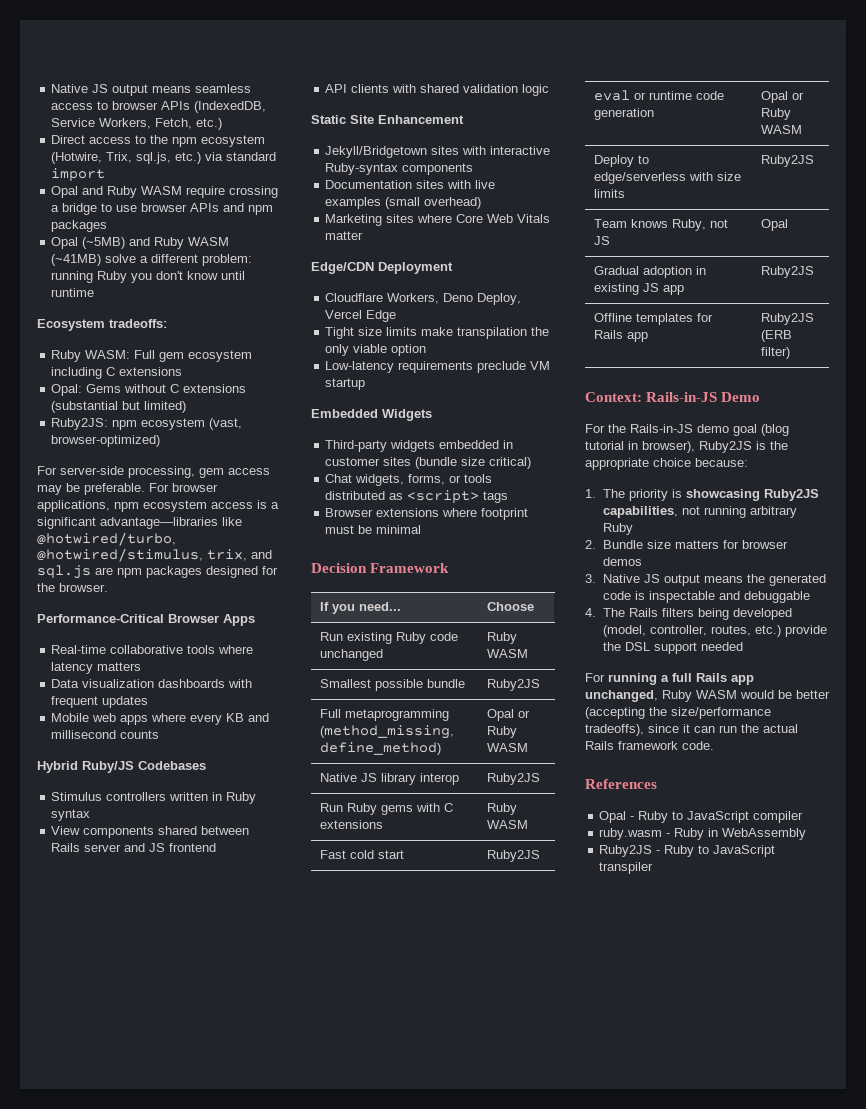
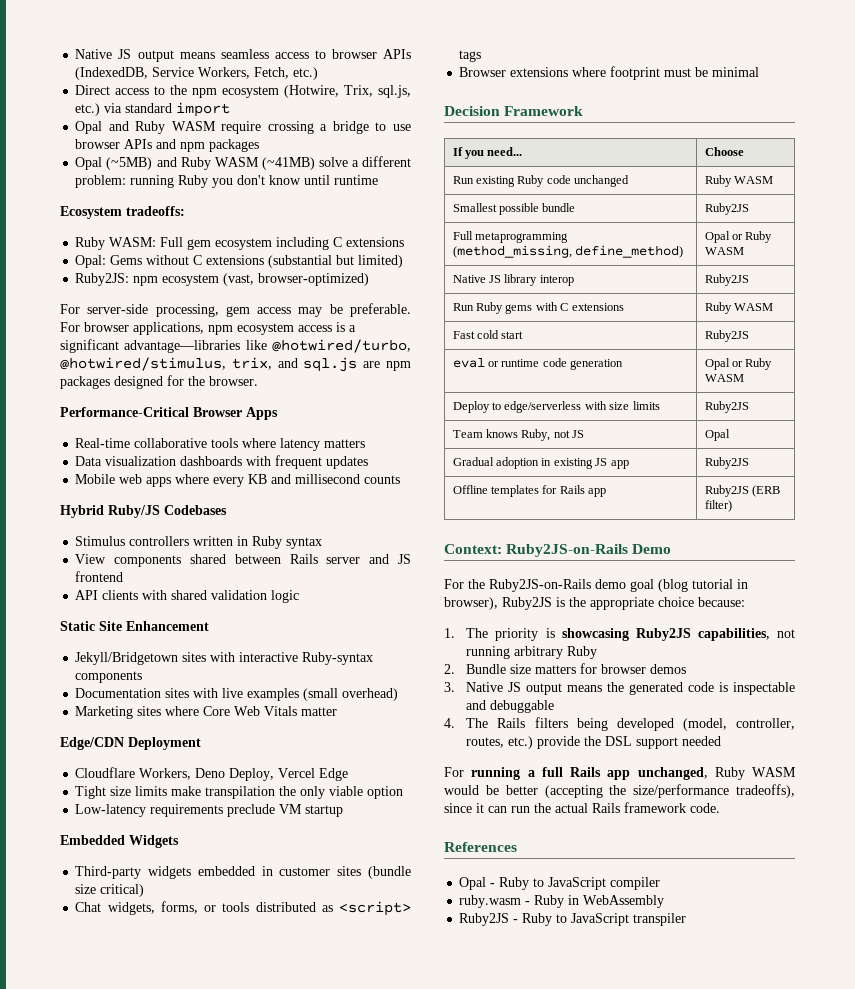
- Context: Rails-in-JS Demo
+ Context: Ruby2JS-on-Rails Demo
- For the Rails-in-JS demo goal (blog tutorial in browser), Ruby2JS is the appropriate choice because:
+ For the Ruby2JS-on-Rails demo goal (blog tutorial in browser), Ruby2JS is the appropriate choice because:

